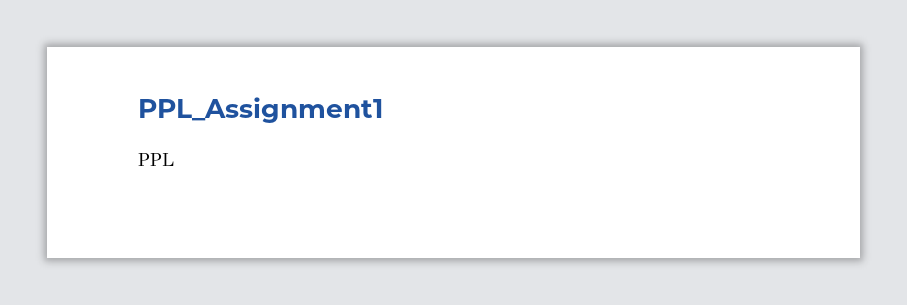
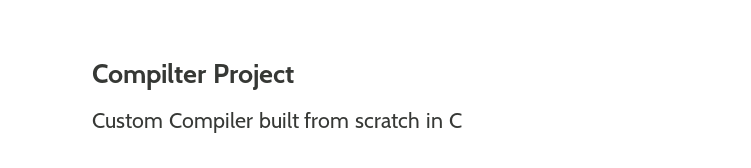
- PPL_Assignment1
- PPL
+ Compilter Project
+ Custom Compiler built from scratch in C

